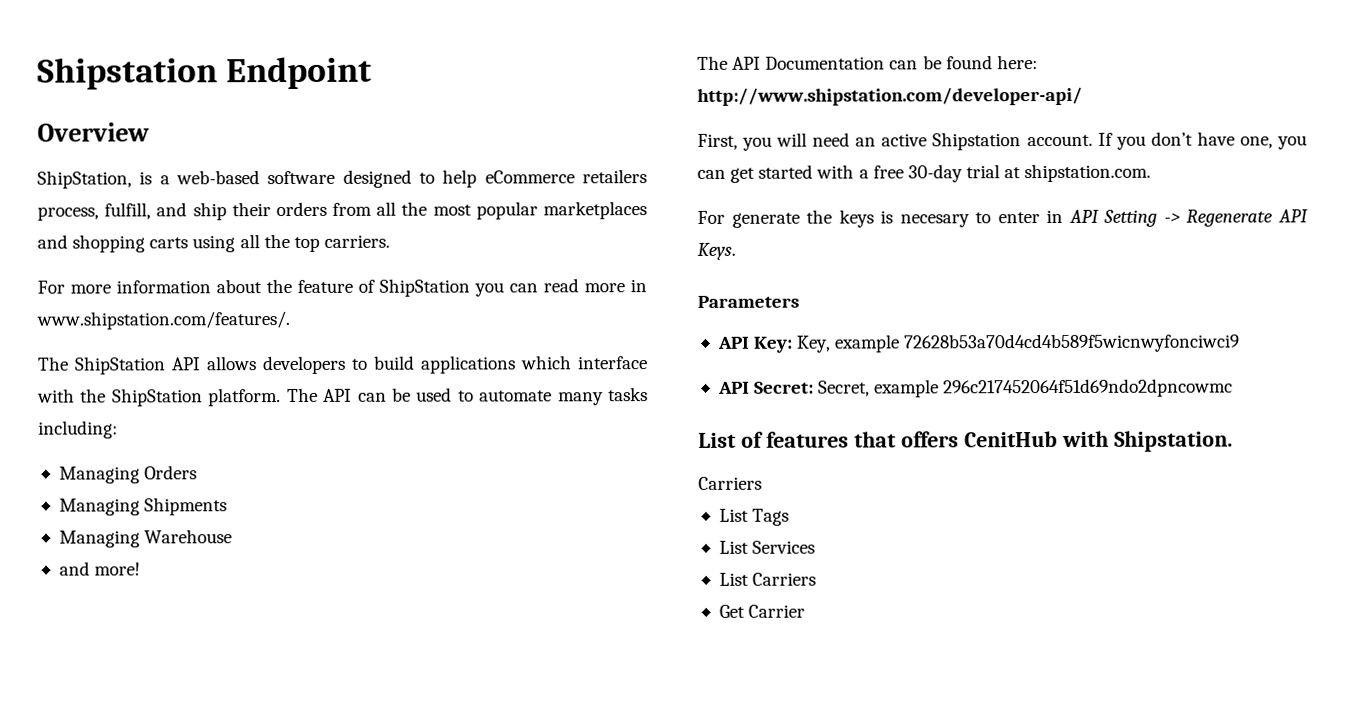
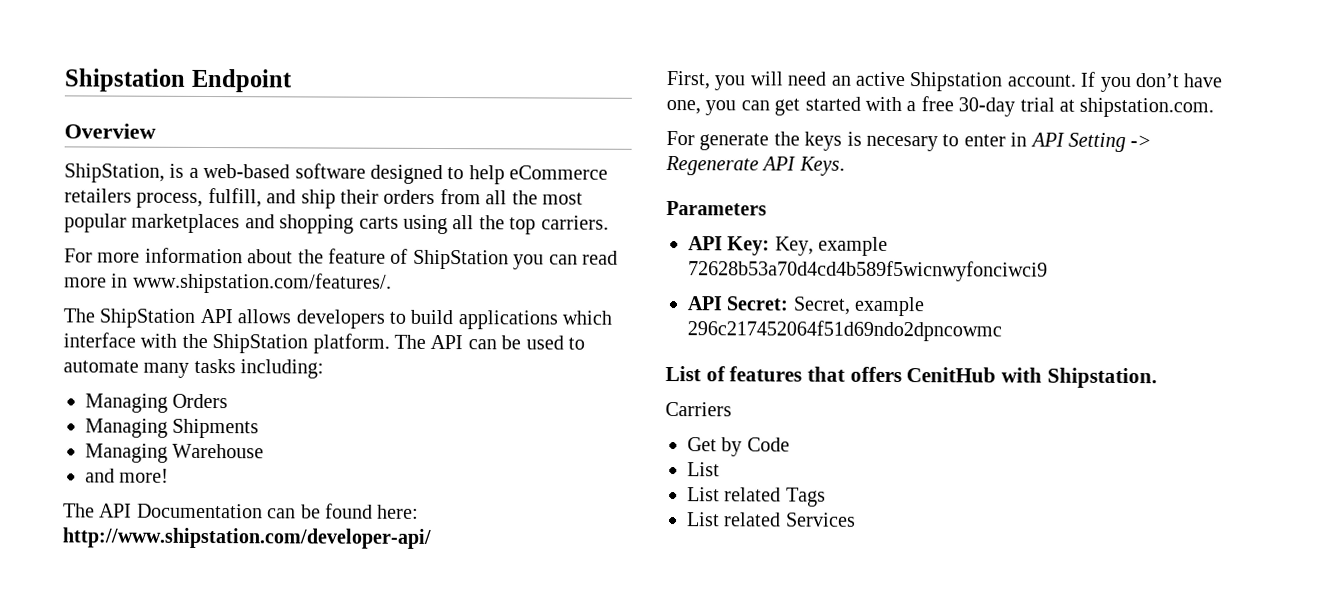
- List Tags
+ Get by Code
+ List
+ List related Tags
- List Services
+ List related Services
- List Carriers
- Get Carrier

